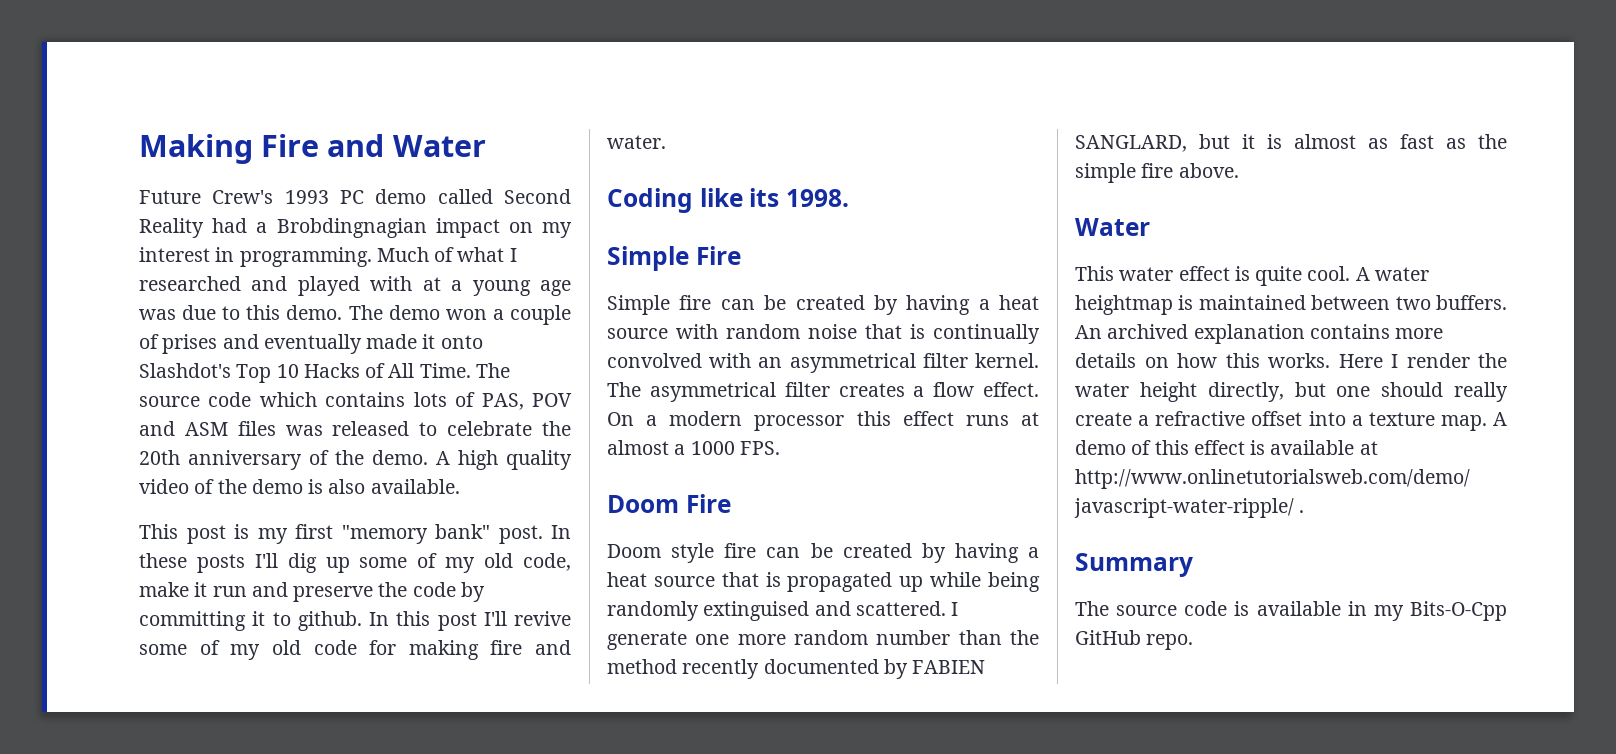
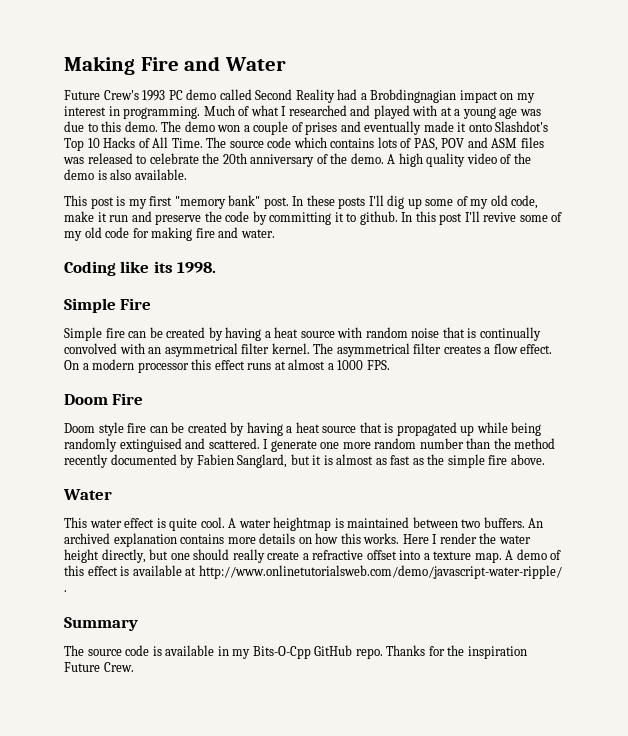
- I generate one more random number than the method recently documented by FABIEN SANGLARD, but it is almost as fast as the simple fire above.
+ I generate one more random number than the method recently documented by Fabien Sanglard, but it is almost as fast as the simple fire above.
+ Thanks for the inspiration Future Crew.

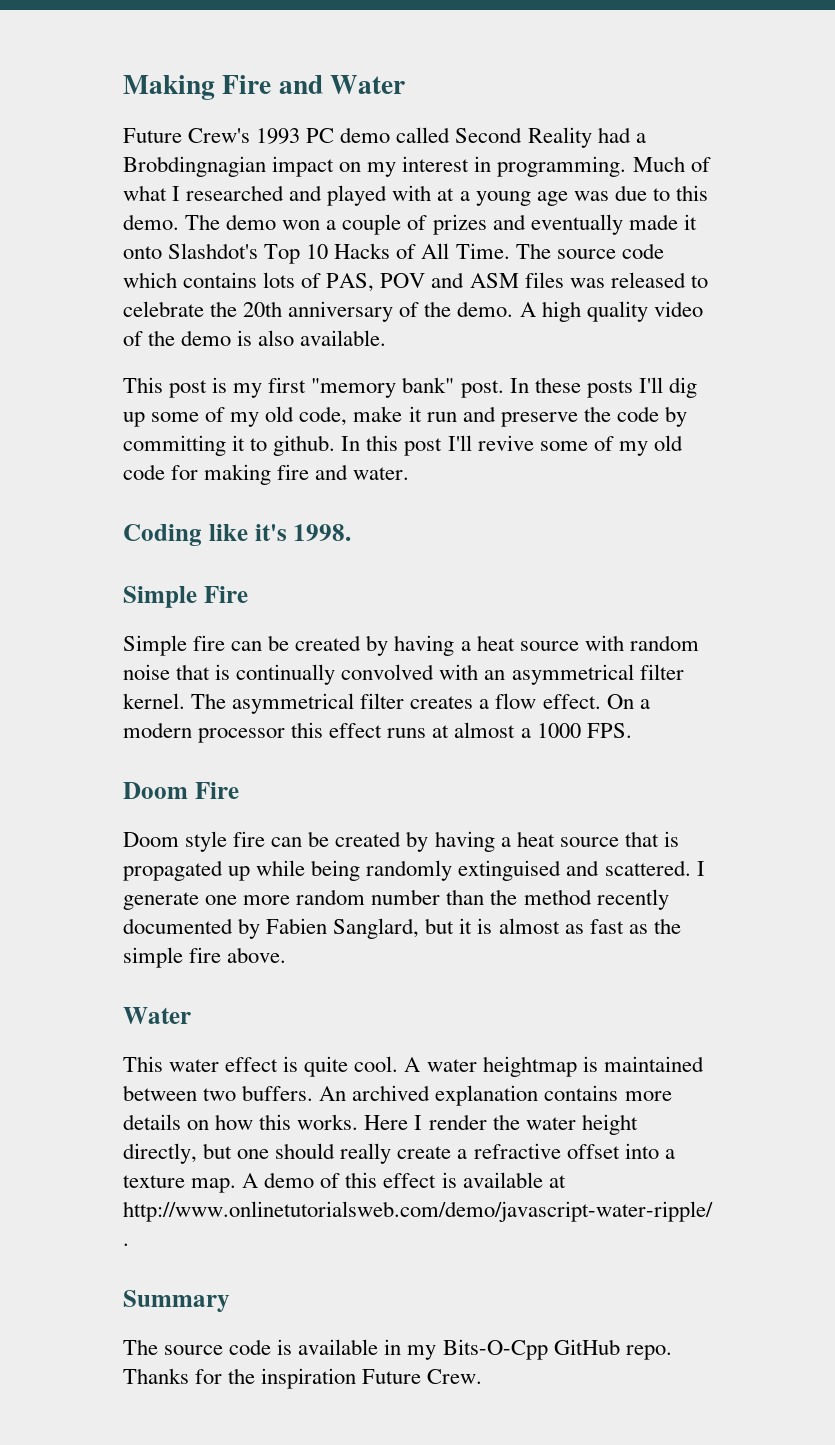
- The demo won a couple of prises and eventually made it onto Slashdot's Top 10 Hacks of All Time.
+ The demo won a couple of prizes and eventually made it onto Slashdot's Top 10 Hacks of All Time.
- Coding like its 1998.
+ Coding like it's 1998.

